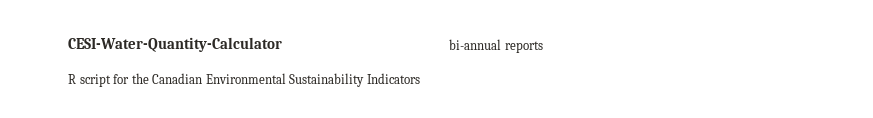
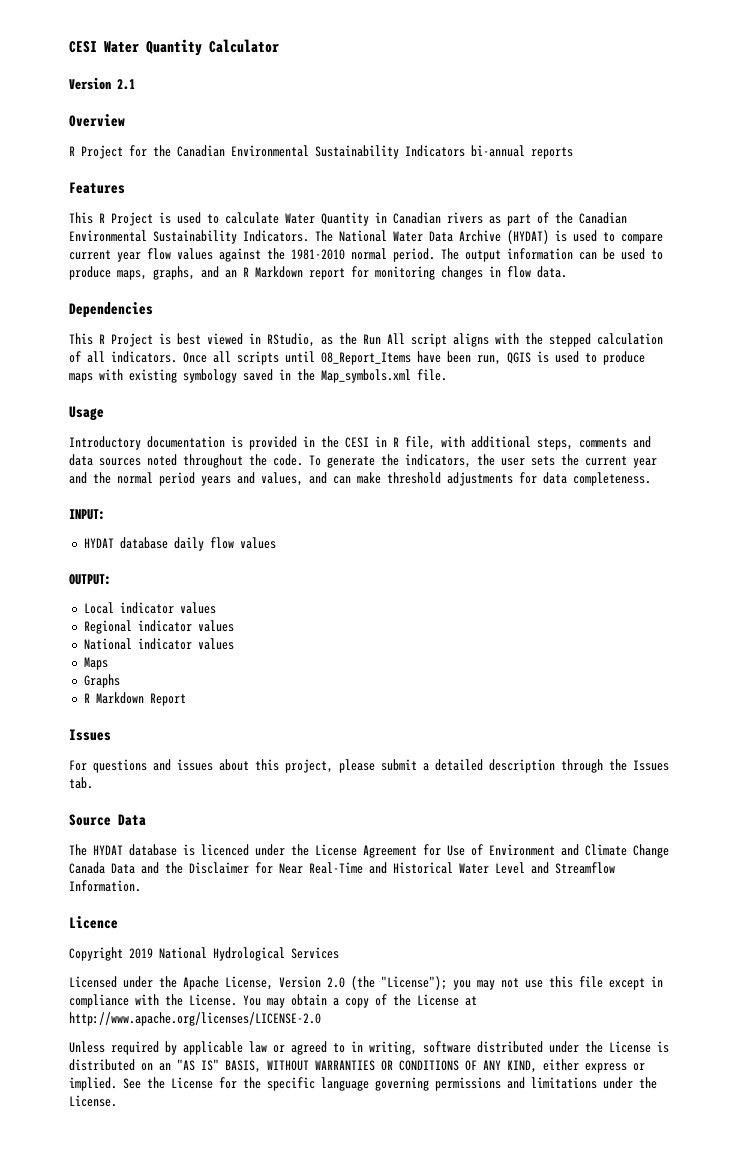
- CESI-Water-Quantity-Calculator
- R script for the Canadian Environmental Sustainability Indicators bi-annual reports
+ CESI Water Quantity Calculator
+ Version 2.1
+ Overview
+ R Project for the Canadian Environmental Sustainability Indicators bi-annual reports
+ Features
+ This R Project is used to calculate Water Quantity in Canadian rivers as part of the Canadian Environmental Sustainability Indicators. The National Water Data Archive (HYDAT) is used to compare current year flow values against the 1981-2010 normal period. The output information can be used to produce maps, graphs, and an R Markdown report for monitoring changes in flow data.
+ Dependencies
+ This R Project is best viewed in RStudio, as the Run All script aligns with the stepped calculation of all indicators. Once all scripts until 08_Report_Items have been run, QGIS is used to produce maps with existing symbology saved in the Map_symbols.xml file.
+ Usage
+ Introductory documentation is provided in the CESI in R file, with additional steps, comments and data sources noted throughout the code. To generate the indicators, the user sets the current year and the normal period years and values, and can make threshold adjustments for data completeness.
+ INPUT:
+ HYDAT database daily flow values
+ OUTPUT:
+ Local indicator values
+ Regional indicator values
+ National indicator values
+ Maps
+ Graphs
+ R Markdown Report
+ Issues
+ For questions and issues about this project, please submit a detailed description through the Issues tab.
+ Source Data
+ The HYDAT database is licenced under the License Agreement for Use of Environment and Climate Change Canada Data and the Disclaimer for Near Real-Time and Historical Water Level and Streamflow Information.
+ Licence
+ Copyright 2019 National Hydrological Services
+ Licensed under the Apache License, Version 2.0 (the "License"); you may not use this file except in compliance with the License. You may obtain a copy of the License at http://www.apache.org/licenses/LICENSE-2.0
+ Unless required by applicable law or agreed to in writing, software distributed under the License is distributed on an "AS IS" BASIS, WITHOUT WARRANTIES OR CONDITIONS OF ANY KIND, either express or implied. See the License for the specific language governing permissions and limitations under the License.

